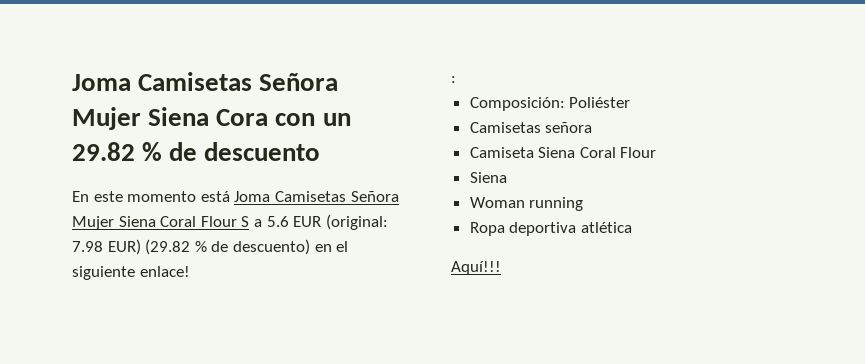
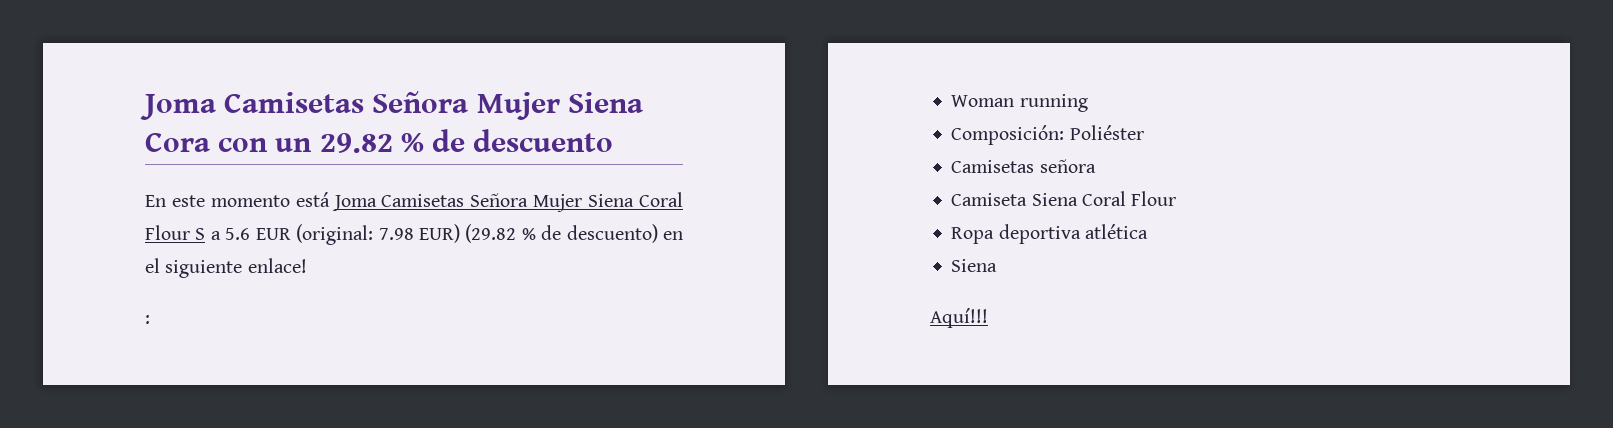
+ Woman running
  Camiseta Siena Coral Flour
- Siena
- Woman running
  Ropa deportiva atlética
+ Siena

